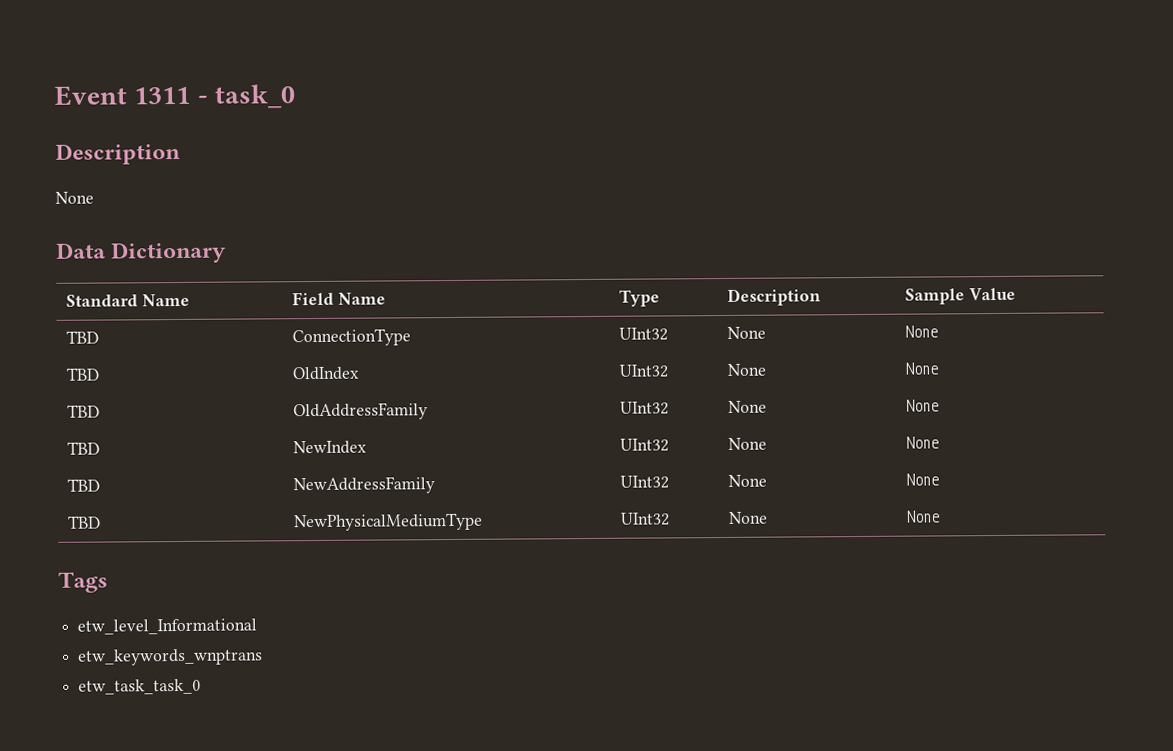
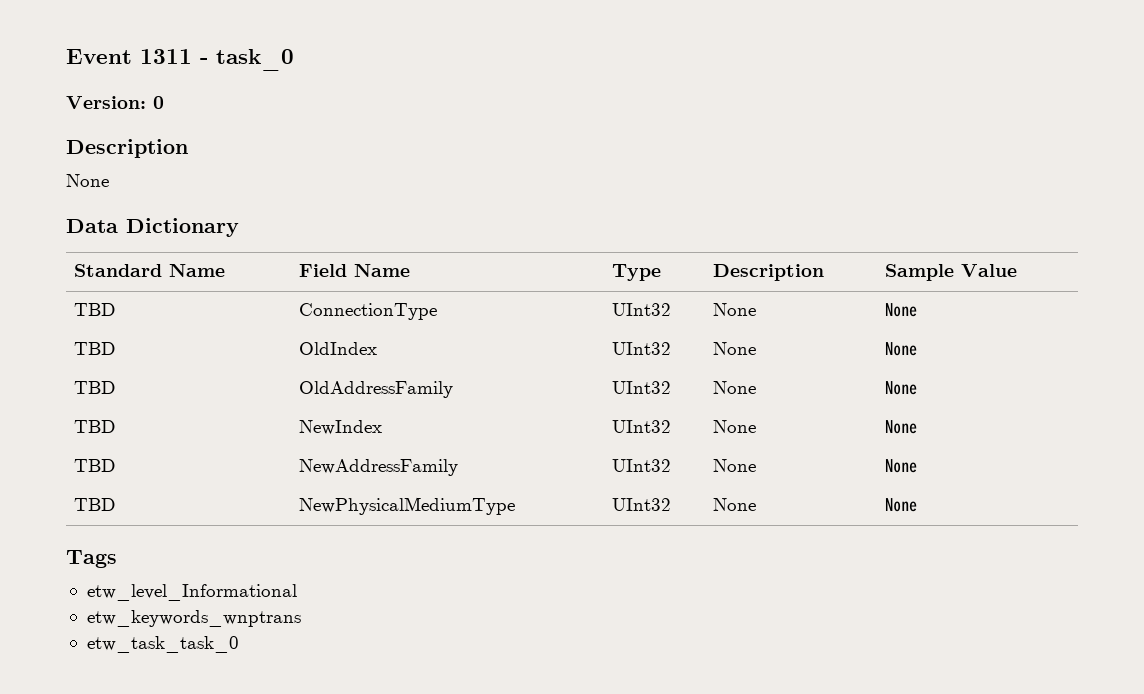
+ Version: 0

